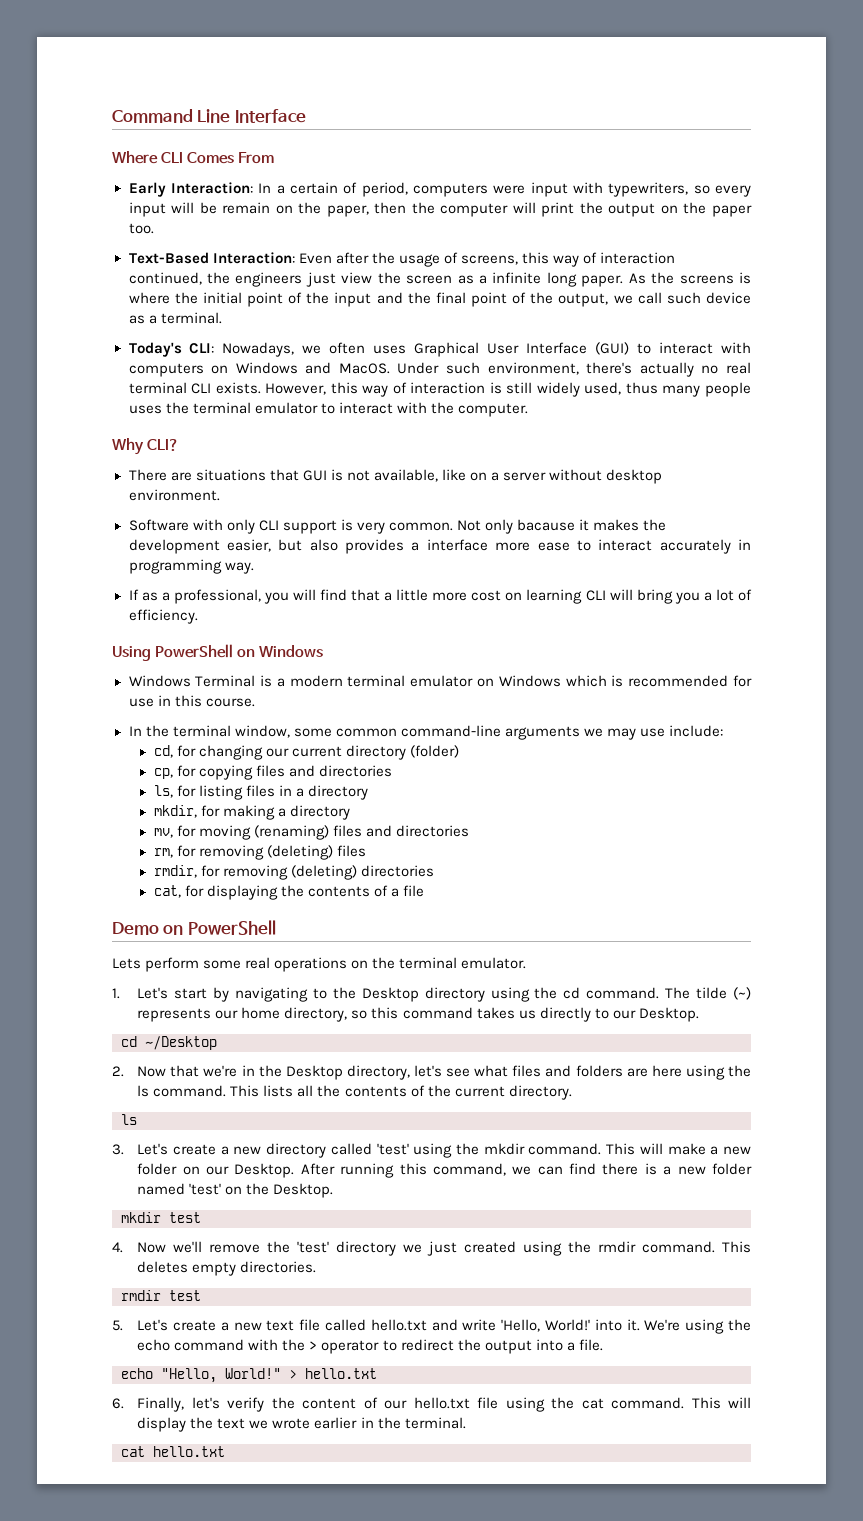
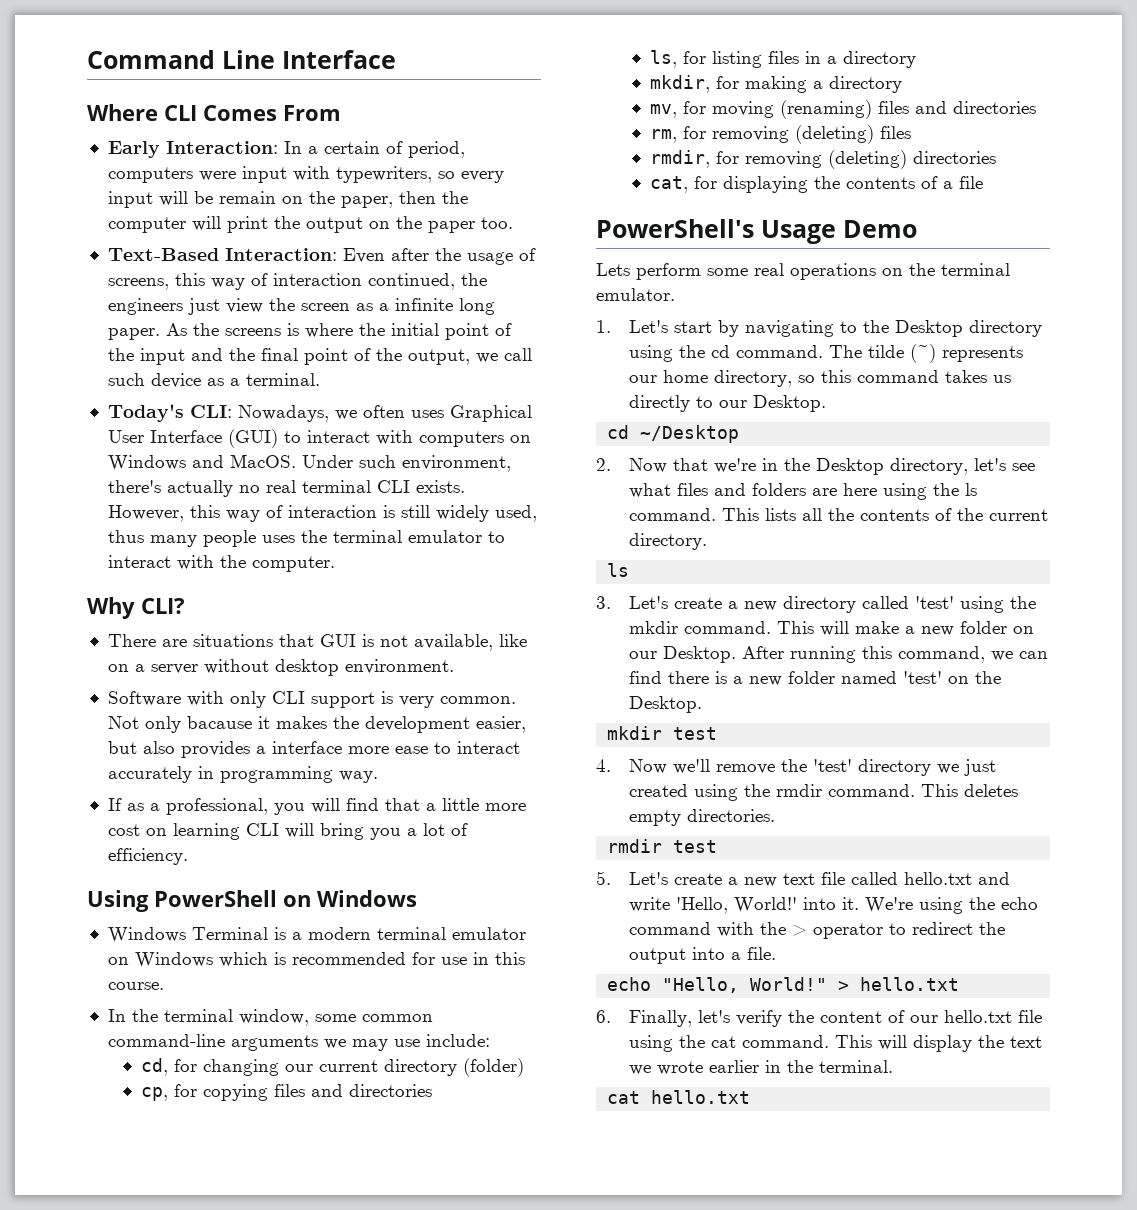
- Demo on PowerShell
+ PowerShell's Usage Demo

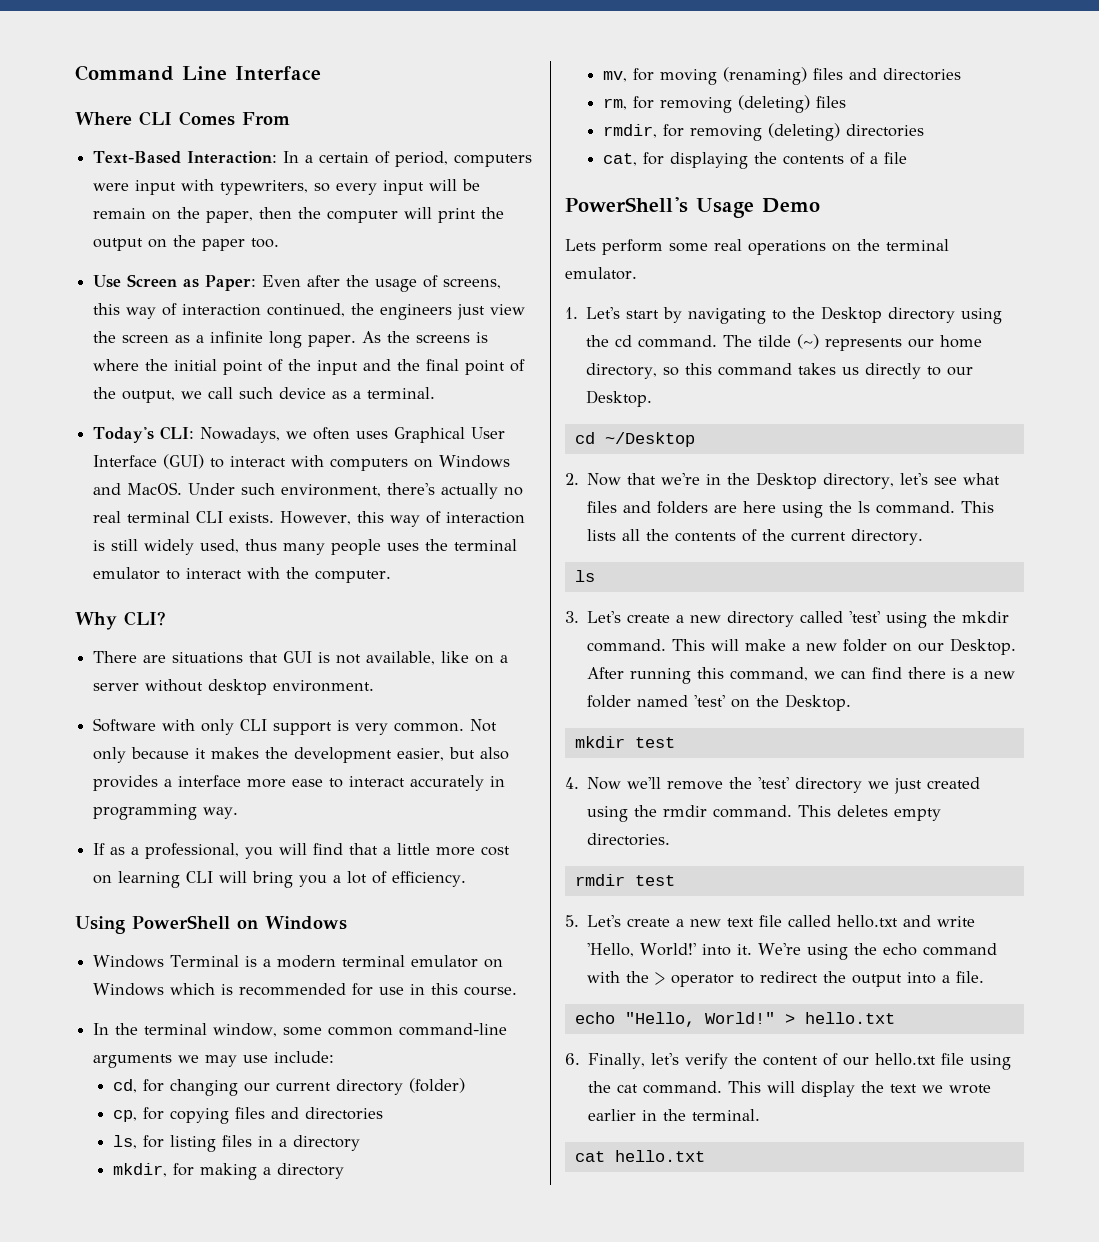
- Early Interaction: In a certain of period, computers were input with typewriters, so every input will be remain on the paper, then the computer will print the output on the paper too.
+ Text-Based Interaction: In a certain of period, computers were input with typewriters, so every input will be remain on the paper, then the computer will print the output on the paper too.
- Text-Based Interaction: Even after the usage of screens, this way of interaction continued, the engineers just view the screen as a infinite long paper.
+ Use Screen as Paper: Even after the usage of screens, this way of interaction continued, the engineers just view the screen as a infinite long paper.
- Not only bacause it makes the development easier, but also provides a interface more ease to interact accurately in programming way.
+ Not only because it makes the development easier, but also provides a interface more ease to interact accurately in programming way.

